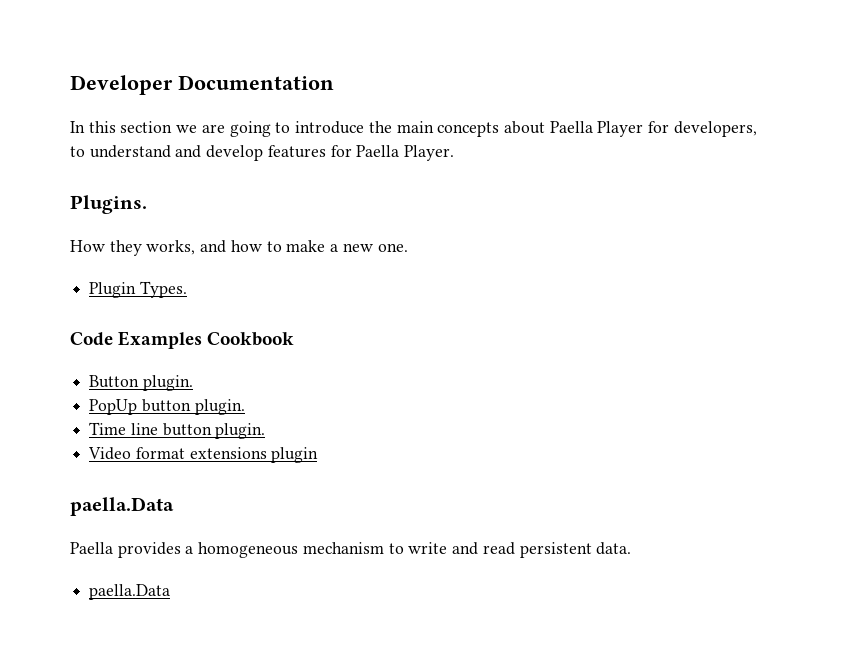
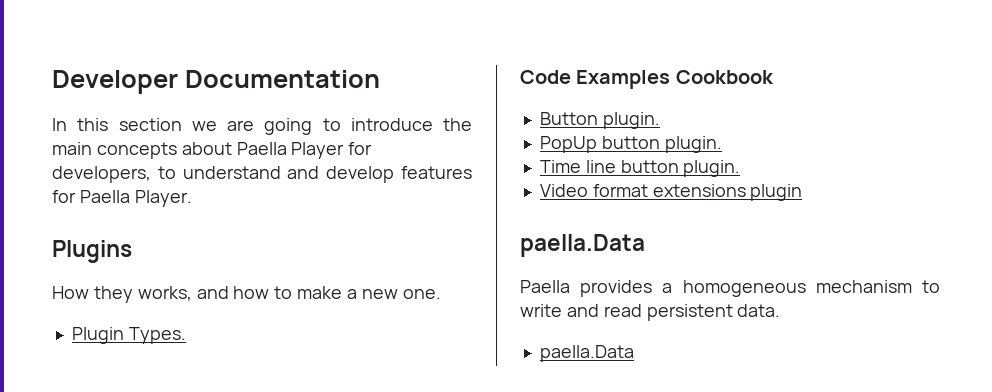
- Plugins.
+ Plugins

